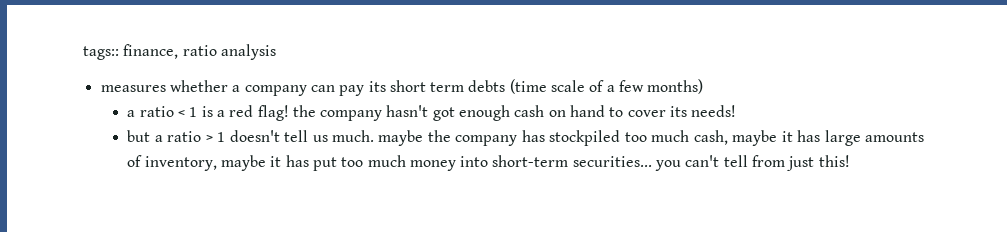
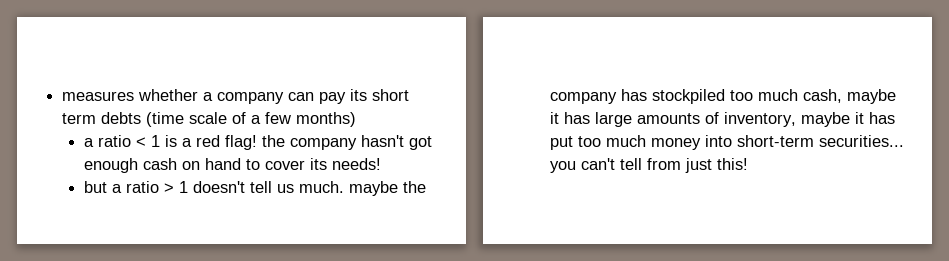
- tags:: finance, ratio analysis

